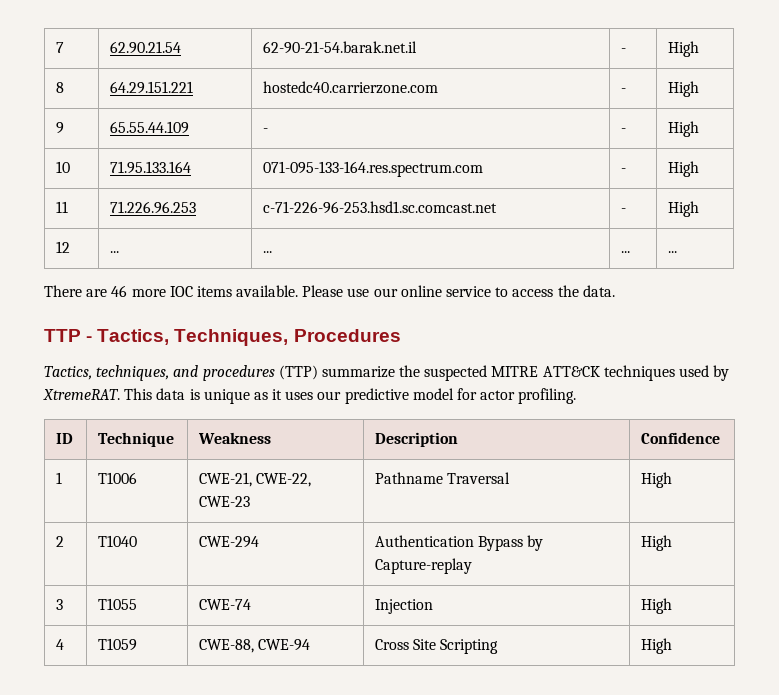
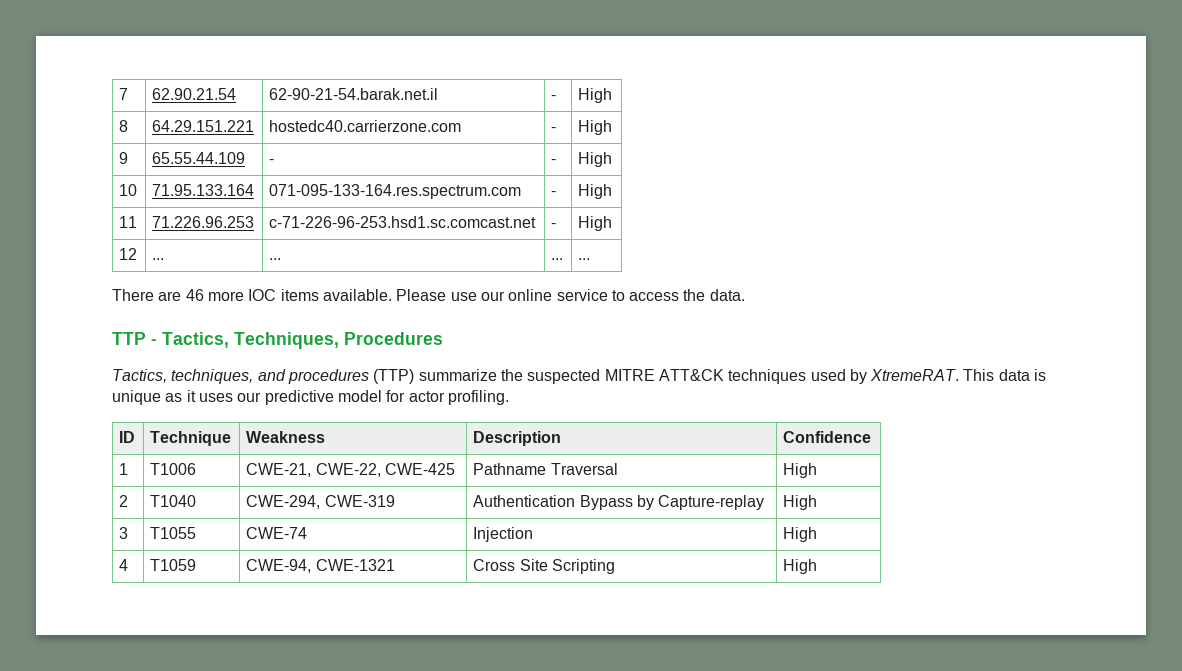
- 1 | T1006 | CWE-21, CWE-22, CWE-23 | Pathname Traversal | High
+ 1 | T1006 | CWE-21, CWE-22, CWE-425 | Pathname Traversal | High
- 2 | T1040 | CWE-294 | Authentication Bypass by Capture-replay | High
+ 2 | T1040 | CWE-294, CWE-319 | Authentication Bypass by Capture-replay | High
- 4 | T1059 | CWE-88, CWE-94 | Cross Site Scripting | High
+ 4 | T1059 | CWE-94, CWE-1321 | Cross Site Scripting | High

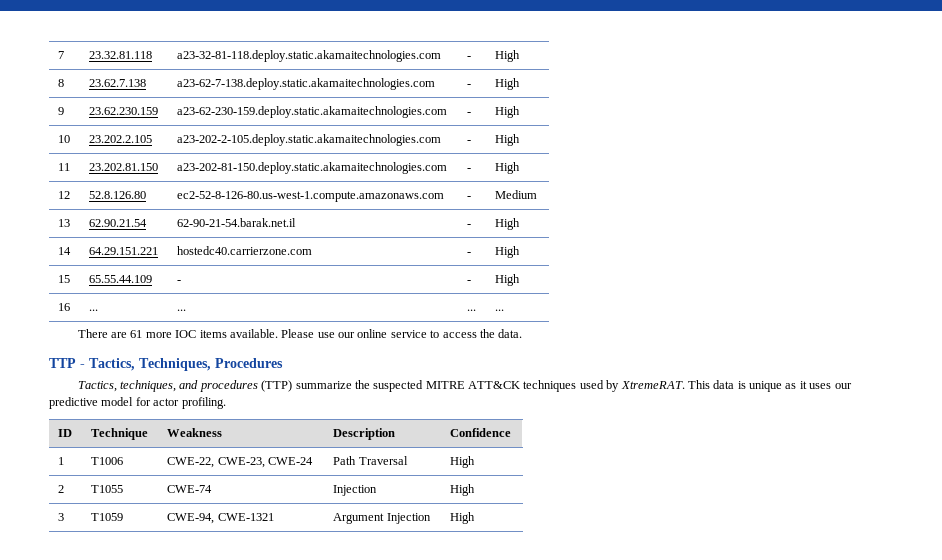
- 7 | 62.90.21.54 | 62-90-21-54.barak.net.il | - | High
+ 7 | 23.32.81.118 | a23-32-81-118.deploy.static.akamaitechnologies.com | - | High
+ 8 | 23.62.7.138 | a23-62-7-138.deploy.static.akamaitechnologies.com | - | High
+ 9 | 23.62.230.159 | a23-62-230-159.deploy.static.akamaitechnologies.com | - | High
+ 10 | 23.202.2.105 | a23-202-2-105.deploy.static.akamaitechnologies.com | - | High
+ 11 | 23.202.81.150 | a23-202-81-150.deploy.static.akamaitechnologies.com | - | High
+ 12 | 52.8.126.80 | ec2-52-8-126-80.us-west-1.compute.amazonaws.com | - | Medium
+ 13 | 62.90.21.54 | 62-90-21-54.barak.net.il | - | High
- 8 | 64.29.151.221 | hostedc40.carrierzone.com | - | High
+ 14 | 64.29.151.221 | hostedc40.carrierzone.com | - | High
- 9 | 65.55.44.109 | - | - | High
+ 15 | 65.55.44.109 | - | - | High
- 10 | 71.95.133.164 | 071-095-133-164.res.spectrum.com | - | High
- 11 | 71.226.96.253 | c-71-226-96-253.hsd1.sc.comcast.net | - | High
- 12 | ... | ... | ... | ...
+ 16 | ... | ... | ... | ...
- There are 46 more IOC items available.
+ There are 61 more IOC items available.
- 1 | T1006 | CWE-21, CWE-22, CWE-425 | Pathname Traversal | High
+ 1 | T1006 | CWE-22, CWE-23, CWE-24 | Path Traversal | High
- 2 | T1040 | CWE-294, CWE-319 | Authentication Bypass by Capture-replay | High
- 3 | T1055 | CWE-74 | Injection | High
+ 2 | T1055 | CWE-74 | Injection | High
- 4 | T1059 | CWE-94, CWE-1321 | Cross Site Scripting | High
+ 3 | T1059 | CWE-94, CWE-1321 | Argument Injection | High

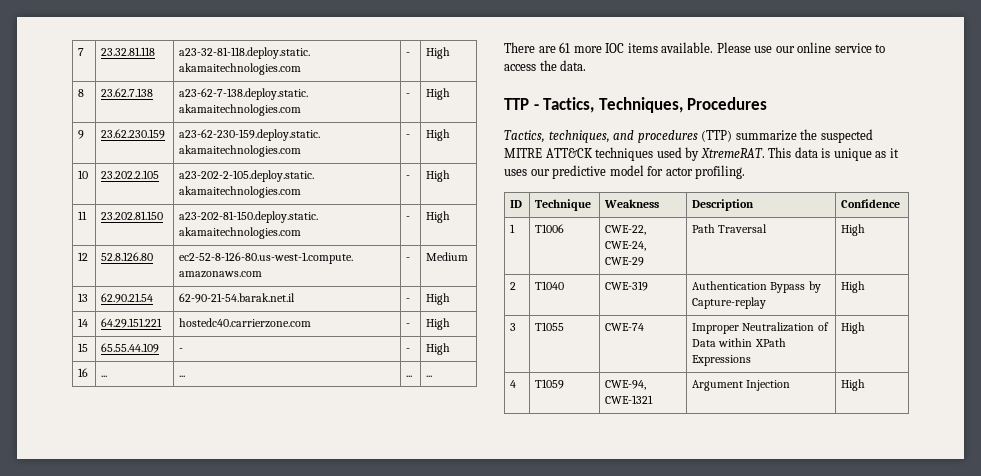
- 1 | T1006 | CWE-22, CWE-23, CWE-24 | Path Traversal | High
+ 1 | T1006 | CWE-22, CWE-24, CWE-29 | Path Traversal | High
- 2 | T1055 | CWE-74 | Injection | High
- 3 | T1059 | CWE-94, CWE-1321 | Argument Injection | High
+ 2 | T1040 | CWE-319 | Authentication Bypass by Capture-replay | High
+ 3 | T1055 | CWE-74 | Improper Neutralization of Data within XPath Expressions | High
+ 4 | T1059 | CWE-94, CWE-1321 | Argument Injection | High

